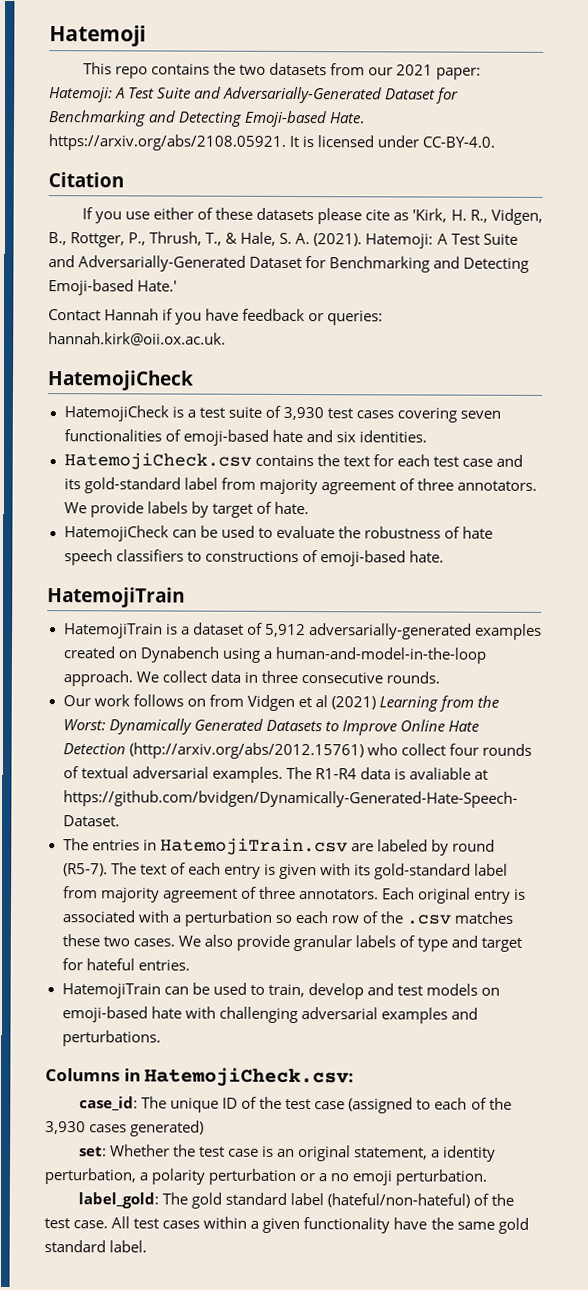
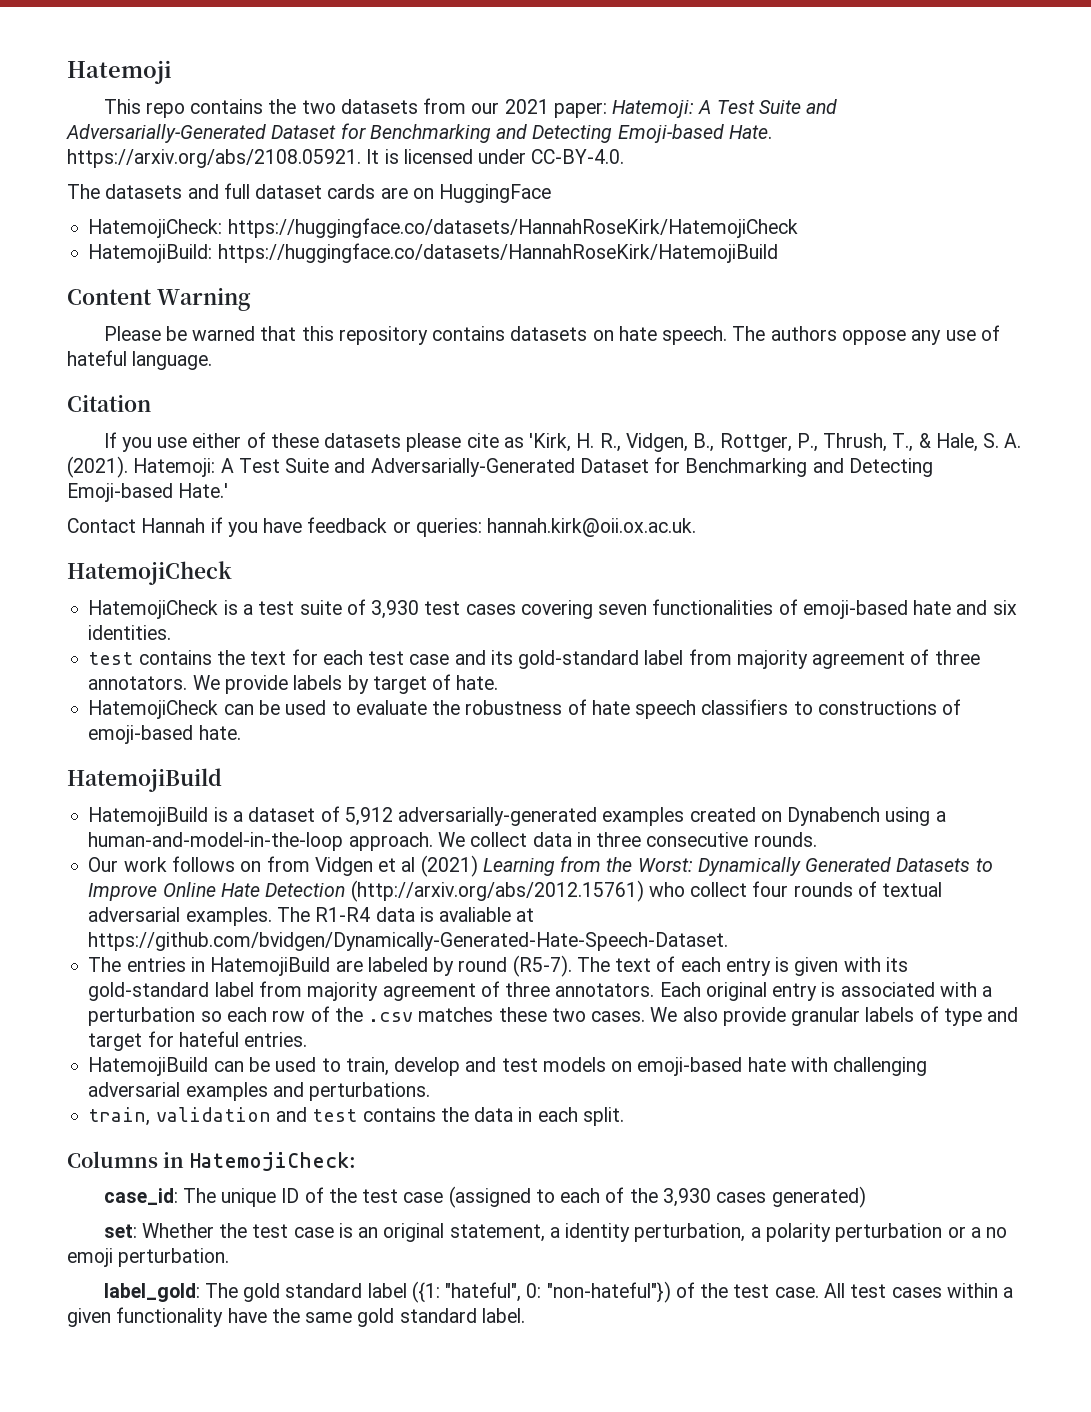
+ The datasets and full dataset cards are on HuggingFace
+ HatemojiCheck: https://huggingface.co/datasets/HannahRoseKirk/HatemojiCheck
+ HatemojiBuild: https://huggingface.co/datasets/HannahRoseKirk/HatemojiBuild
+ Content Warning
+ Please be warned that this repository contains datasets on hate speech. The authors oppose any use of hateful language.
- HatemojiCheck.csv contains the text for each test case and its gold-standard label from majority agreement of three annotators.
+ test contains the text for each test case and its gold-standard label from majority agreement of three annotators.
  HatemojiCheck can be used to evaluate the robustness of hate speech classifiers to constructions of emoji-based hate.
- HatemojiTrain
- HatemojiTrain is a dataset of 5,912 adversarially-generated examples created on Dynabench using a human-and-model-in-the-loop approach.
+ HatemojiBuild
+ HatemojiBuild is a dataset of 5,912 adversarially-generated examples created on Dynabench using a human-and-model-in-the-loop approach.
- The entries in HatemojiTrain.csv are labeled by round (R5-7).
+ The entries in HatemojiBuild are labeled by round (R5-7).
- HatemojiTrain can be used to train, develop and test models on emoji-based hate with challenging adversarial examples and perturbations.
+ HatemojiBuild can be used to train, develop and test models on emoji-based hate with challenging adversarial examples and perturbations.
+ train, validation and test contains the data in each split.
- Columns in HatemojiCheck.csv:
+ Columns in HatemojiCheck:
- label_gold: The gold standard label (hateful/non-hateful) of the test case.
+ label_gold: The gold standard label ({1: "hateful", 0: "non-hateful"}) of the test case.

